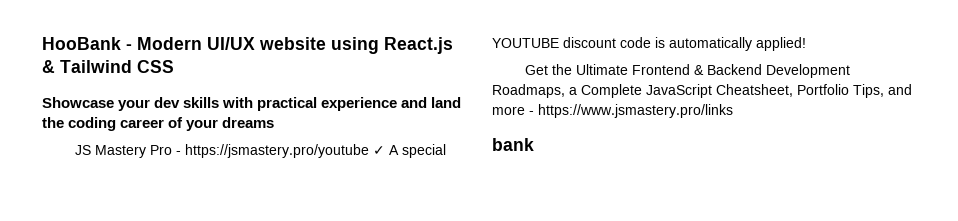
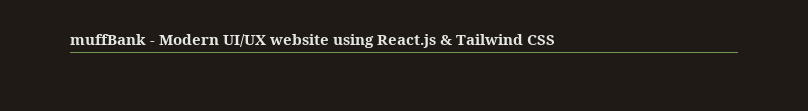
- HooBank - Modern UI/UX website using React.js & Tailwind CSS
+ muffBank - Modern UI/UX website using React.js & Tailwind CSS
- Showcase your dev skills with practical experience and land the coding career of your dreams
- JS Mastery Pro - https://jsmastery.pro/youtube ✓ A special YOUTUBE discount code is automatically applied!
- Get the Ultimate Frontend & Backend Development Roadmaps, a Complete JavaScript Cheatsheet, Portfolio Tips, and more - https://www.jsmastery.pro/links
- bank

